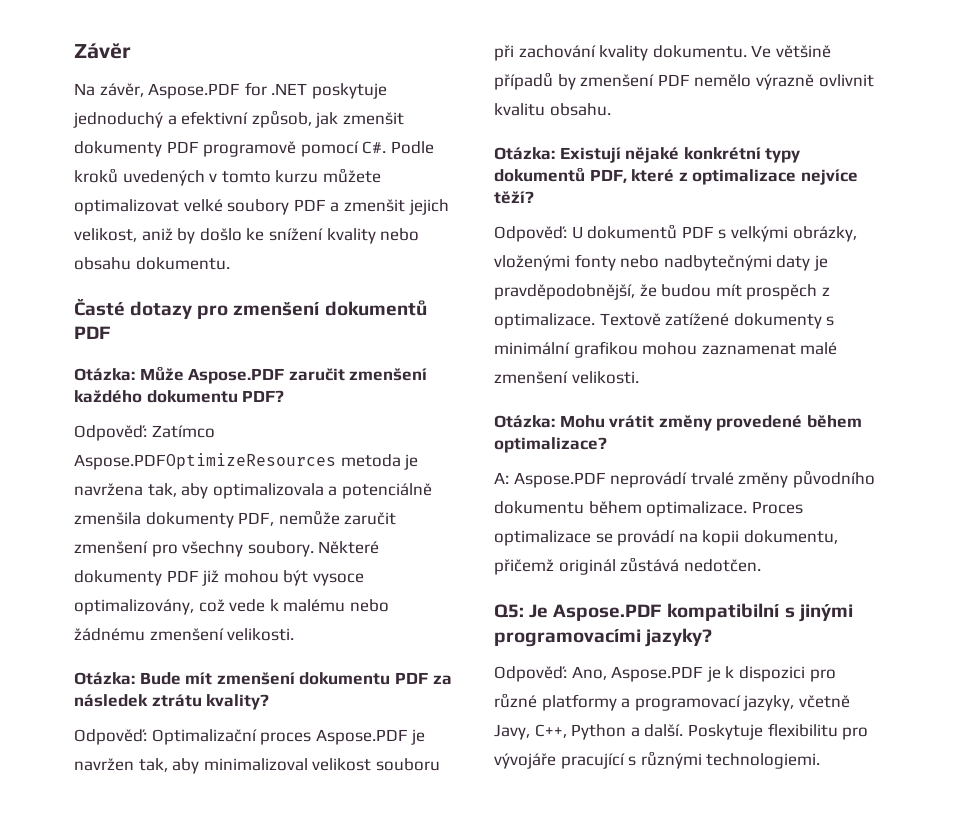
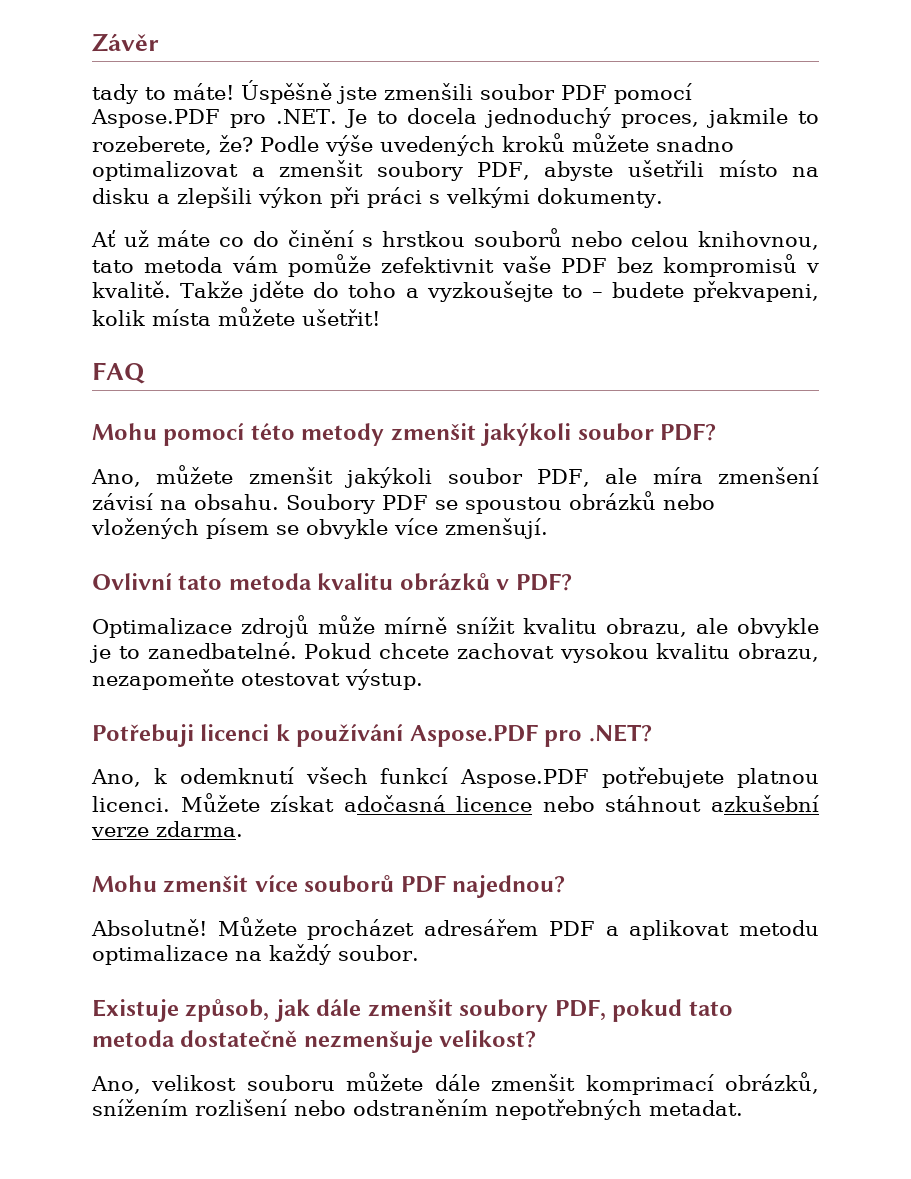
- Na závěr, Aspose.PDF for .NET poskytuje jednoduchý a efektivní způsob, jak zmenšit dokumenty PDF programově pomocí C#. Podle kroků uvedených v tomto kurzu můžete optimalizovat velké soubory PDF a zmenšit jejich velikost, aniž by došlo ke snížení kvality nebo obsahu dokumentu.
- Časté dotazy pro zmenšení dokumentů PDF
- Otázka: Může Aspose.PDF zaručit zmenšení každého dokumentu PDF?
- Odpověď: Zatímco Aspose.PDFOptimizeResources metoda je navržena tak, aby optimalizovala a potenciálně zmenšila dokumenty PDF, nemůže zaručit zmenšení pro všechny soubory. Některé dokumenty PDF již mohou být vysoce optimalizovány, což vede k malému nebo žádnému zmenšení velikosti.
- Otázka: Bude mít zmenšení dokumentu PDF za následek ztrátu kvality?
- Odpověď: Optimalizační proces Aspose.PDF je navržen tak, aby minimalizoval velikost souboru při zachování kvality dokumentu. Ve většině případů by zmenšení PDF nemělo výrazně ovlivnit kvalitu obsahu.
- Otázka: Existují nějaké konkrétní typy dokumentů PDF, které z optimalizace nejvíce těží?
- Odpověď: U dokumentů PDF s velkými obrázky, vloženými fonty nebo nadbytečnými daty je pravděpodobnější, že budou mít prospěch z optimalizace. Textově zatížené dokumenty s minimální grafikou mohou zaznamenat malé zmenšení velikosti.
- Otázka: Mohu vrátit změny provedené během optimalizace?
- A: Aspose.PDF neprovádí trvalé změny původního dokumentu během optimalizace. Proces optimalizace se provádí na kopii dokumentu, přičemž originál zůstává nedotčen.
- Q5: Je Aspose.PDF kompatibilní s jinými programovacími jazyky?
- Odpověď: Ano, Aspose.PDF je k dispozici pro různé platformy a programovací jazyky, včetně Javy, C++, Python a další. Poskytuje flexibilitu pro vývojáře pracující s různými technologiemi.
+ tady to máte! Úspěšně jste zmenšili soubor PDF pomocí Aspose.PDF pro .NET. Je to docela jednoduchý proces, jakmile to rozeberete, že? Podle výše uvedených kroků můžete snadno optimalizovat a zmenšit soubory PDF, abyste ušetřili místo na disku a zlepšili výkon při práci s velkými dokumenty.
+ Ať už máte co do činění s hrstkou souborů nebo celou knihovnou, tato metoda vám pomůže zefektivnit vaše PDF bez kompromisů v kvalitě. Takže jděte do toho a vyzkoušejte to – budete překvapeni, kolik místa můžete ušetřit!
+ FAQ
+ Mohu pomocí této metody zmenšit jakýkoli soubor PDF?
+ Ano, můžete zmenšit jakýkoli soubor PDF, ale míra zmenšení závisí na obsahu. Soubory PDF se spoustou obrázků nebo vložených písem se obvykle více zmenšují.
+ Ovlivní tato metoda kvalitu obrázků v PDF?
+ Optimalizace zdrojů může mírně snížit kvalitu obrazu, ale obvykle je to zanedbatelné. Pokud chcete zachovat vysokou kvalitu obrazu, nezapomeňte otestovat výstup.
+ Potřebuji licenci k používání Aspose.PDF pro .NET?
+ Ano, k odemknutí všech funkcí Aspose.PDF potřebujete platnou licenci. Můžete získat adočasná licence nebo stáhnout azkušební verze zdarma.
+ Mohu zmenšit více souborů PDF najednou?
+ Absolutně! Můžete procházet adresářem PDF a aplikovat metodu optimalizace na každý soubor.
+ Existuje způsob, jak dále zmenšit soubory PDF, pokud tato metoda dostatečně nezmenšuje velikost?
+ Ano, velikost souboru můžete dále zmenšit komprimací obrázků, snížením rozlišení nebo odstraněním nepotřebných metadat.

